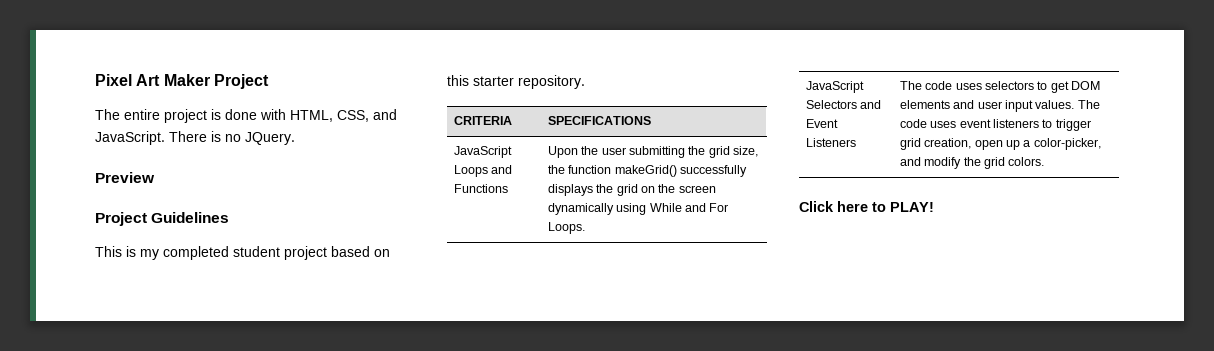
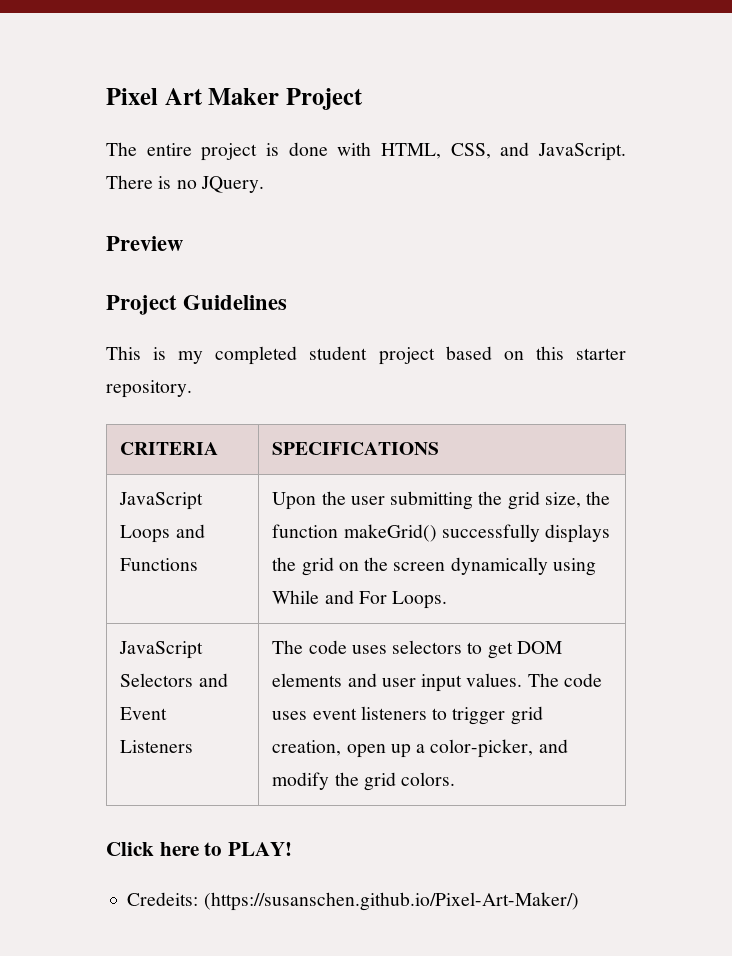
+ Credeits: (https://susanschen.github.io/Pixel-Art-Maker/)

